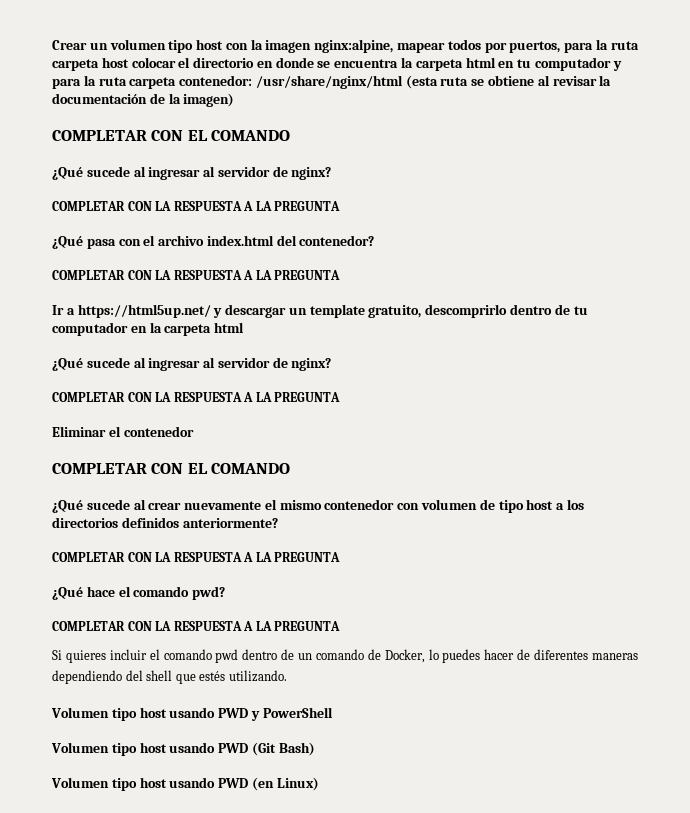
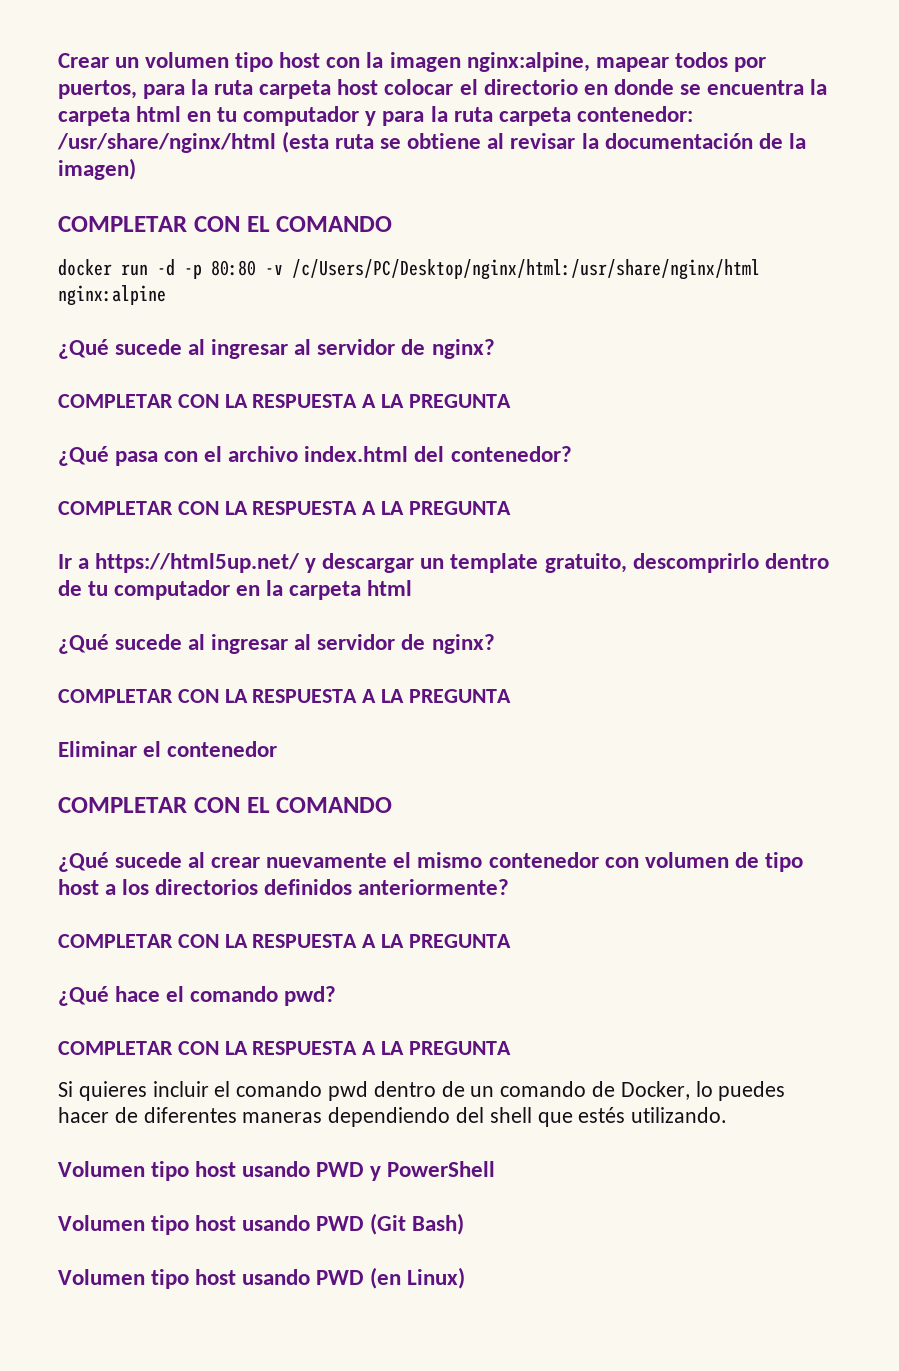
+ docker run -d -p 80:80 -v /c/Users/PC/Desktop/nginx/html:/usr/share/nginx/html nginx:alpine

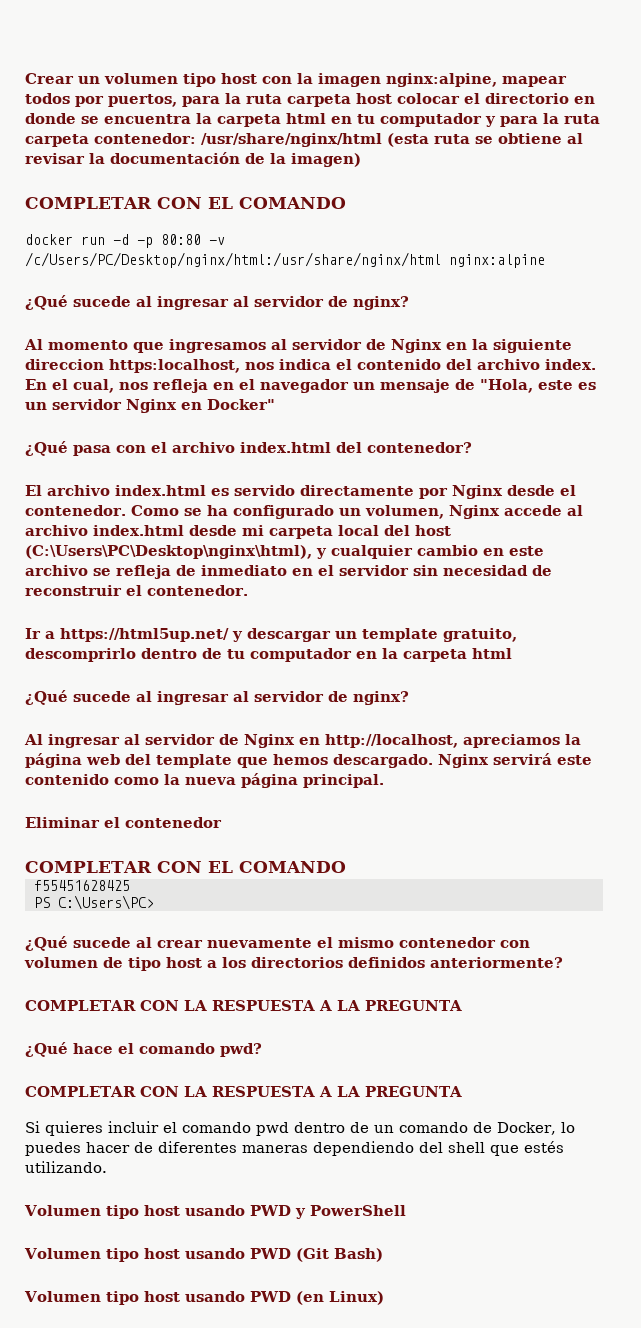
  docker run -d -p 80:80 -v /c/Users/PC/Desktop/nginx/html:/usr/share/nginx/html nginx:alpine
  ¿Qué sucede al ingresar al servidor de nginx?
- COMPLETAR CON LA RESPUESTA A LA PREGUNTA
+ Al momento que ingresamos al servidor de Nginx en la siguiente direccion https:localhost, nos indica el contenido del archivo index. En el cual, nos refleja en el navegador un mensaje de "Hola, este es un servidor Nginx en Docker"
  ¿Qué pasa con el archivo index.html del contenedor?
- COMPLETAR CON LA RESPUESTA A LA PREGUNTA
+ El archivo index.html es servido directamente por Nginx desde el contenedor. Como se ha configurado un volumen, Nginx accede al archivo index.html desde mi carpeta local del host (C:\Users\PC\Desktop\nginx\html), y cualquier cambio en este archivo se refleja de inmediato en el servidor sin necesidad de reconstruir el contenedor.
  Ir a https://html5up.net/ y descargar un template gratuito, descomprirlo dentro de tu computador en la carpeta html
  ¿Qué sucede al ingresar al servidor de nginx?
- COMPLETAR CON LA RESPUESTA A LA PREGUNTA
+ Al ingresar al servidor de Nginx en http://localhost, apreciamos la página web del template que hemos descargado. Nginx servirá este contenido como la nueva página principal.
+ f55451628425
+ PS C:\Users\PC>

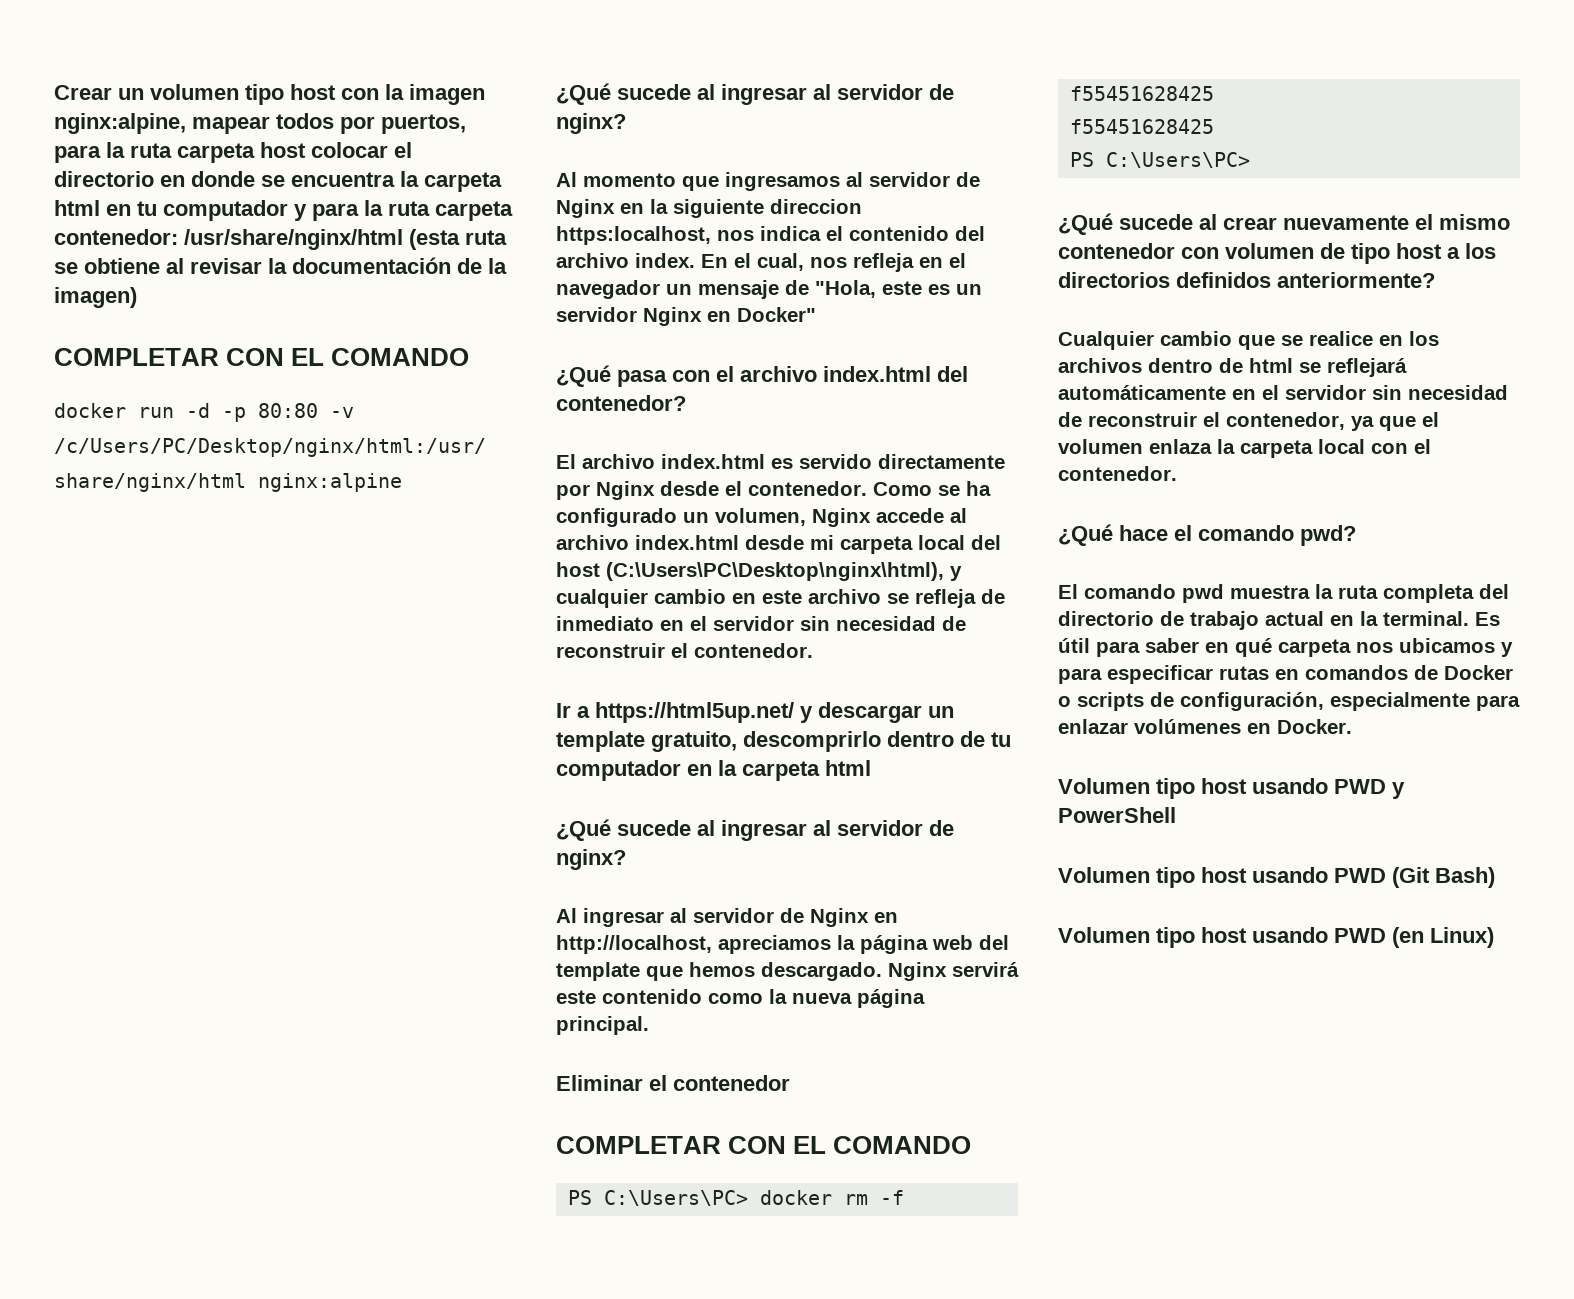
+ PS C:\Users\PC> docker rm -f f55451628425
  ¿Qué sucede al crear nuevamente el mismo contenedor con volumen de tipo host a los directorios definidos anteriormente?
- COMPLETAR CON LA RESPUESTA A LA PREGUNTA
+ Cualquier cambio que se realice en los archivos dentro de html se reflejará automáticamente en el servidor sin necesidad de reconstruir el contenedor, ya que el volumen enlaza la carpeta local con el contenedor.
  ¿Qué hace el comando pwd?
- COMPLETAR CON LA RESPUESTA A LA PREGUNTA
- Si quieres incluir el comando pwd dentro de un comando de Docker, lo puedes hacer de diferentes maneras dependiendo del shell que estés utilizando.
+ El comando pwd muestra la ruta completa del directorio de trabajo actual en la terminal. Es útil para saber en qué carpeta nos ubicamos y para especificar rutas en comandos de Docker o scripts de configuración, especialmente para enlazar volúmenes en Docker.

